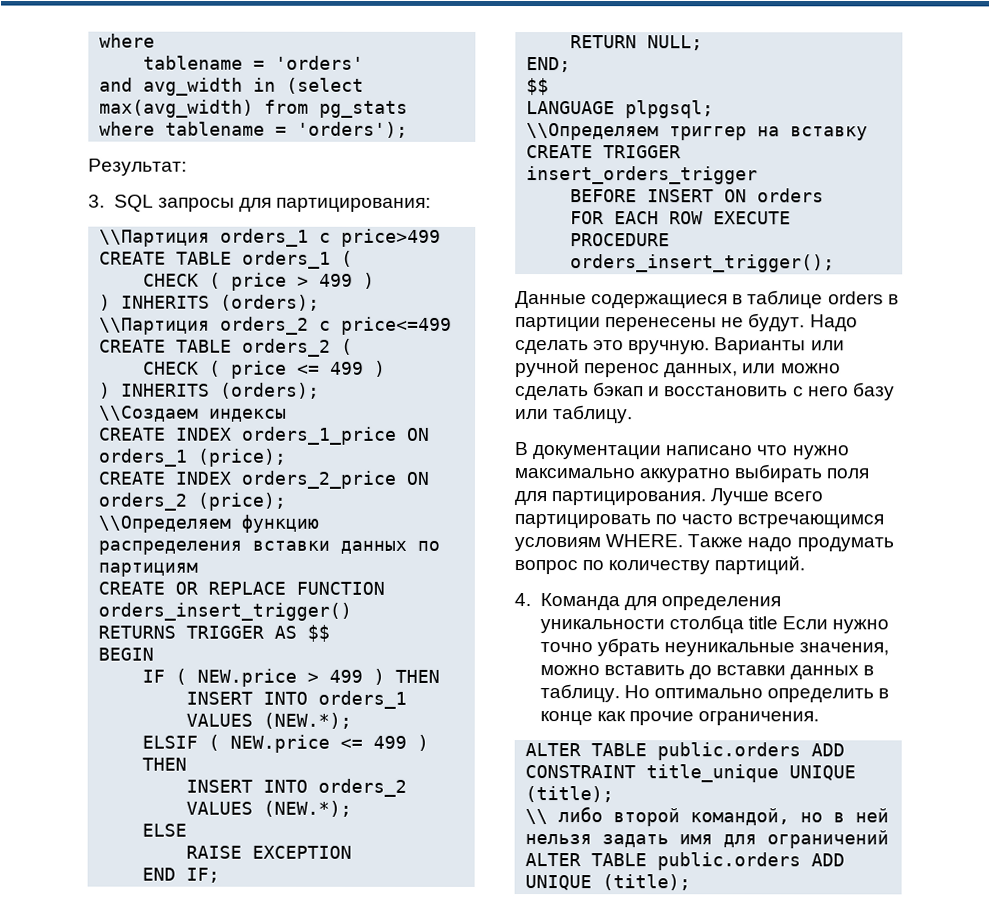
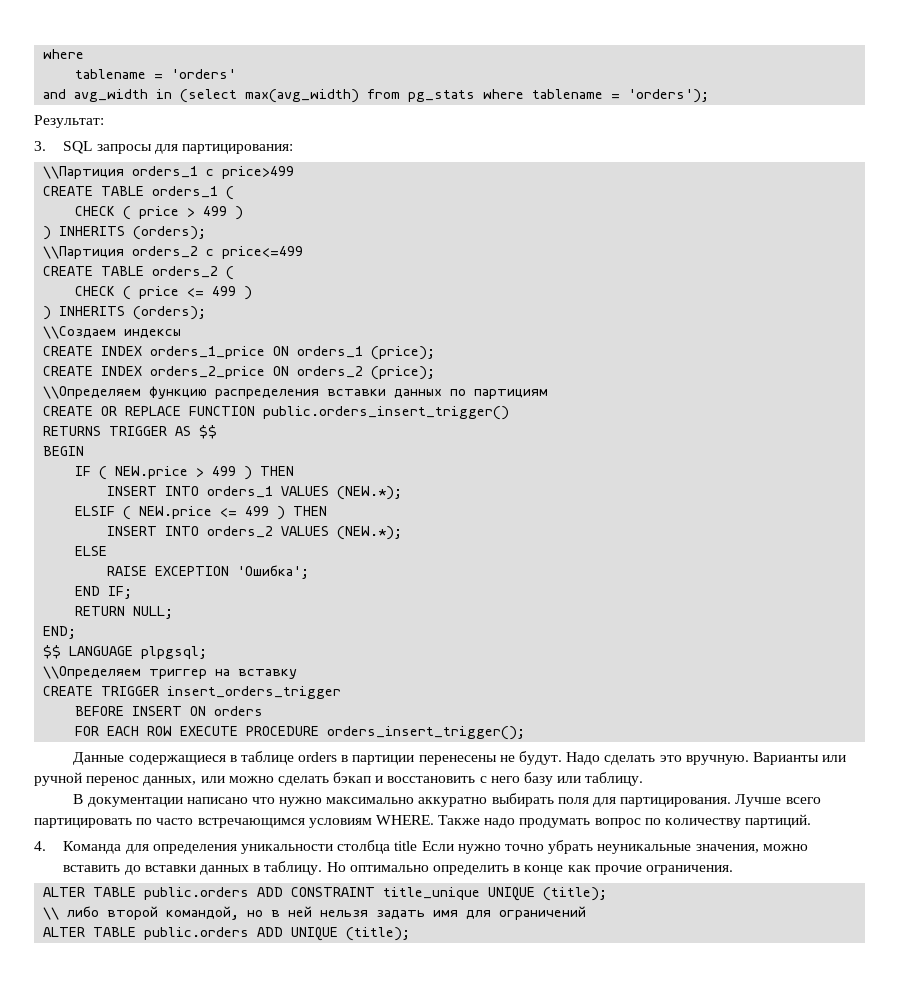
- CREATE OR REPLACE FUNCTION orders_insert_trigger()
+ CREATE OR REPLACE FUNCTION public.orders_insert_trigger()
- RAISE EXCEPTION
+ RAISE EXCEPTION 'Ошибка';
  END;
- $$
- LANGUAGE plpgsql;
+ $$ LANGUAGE plpgsql;

